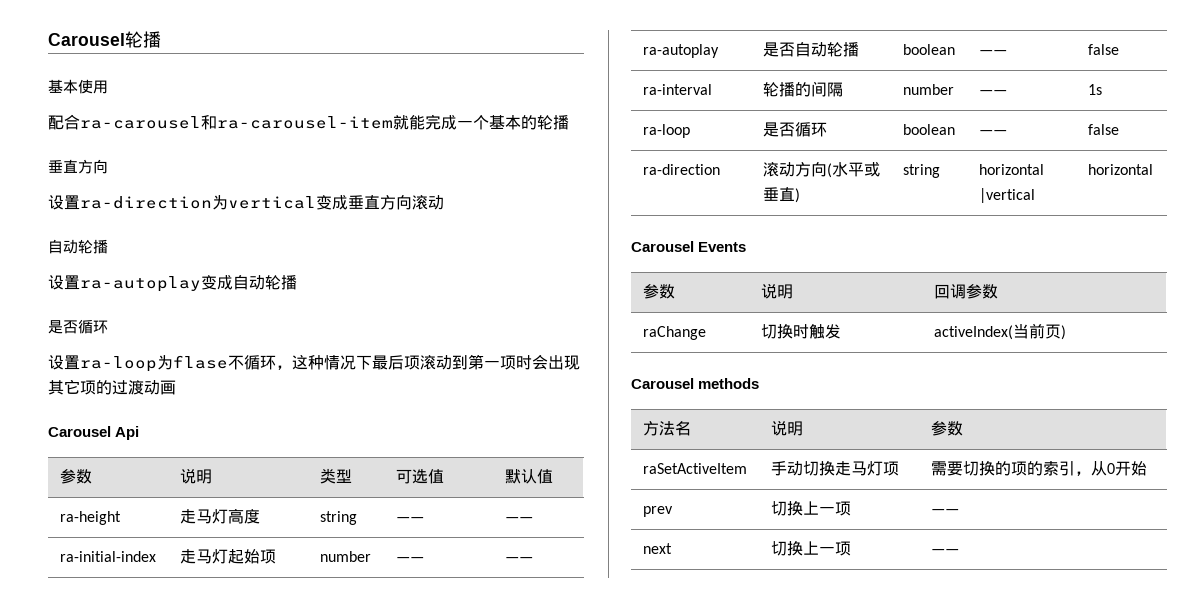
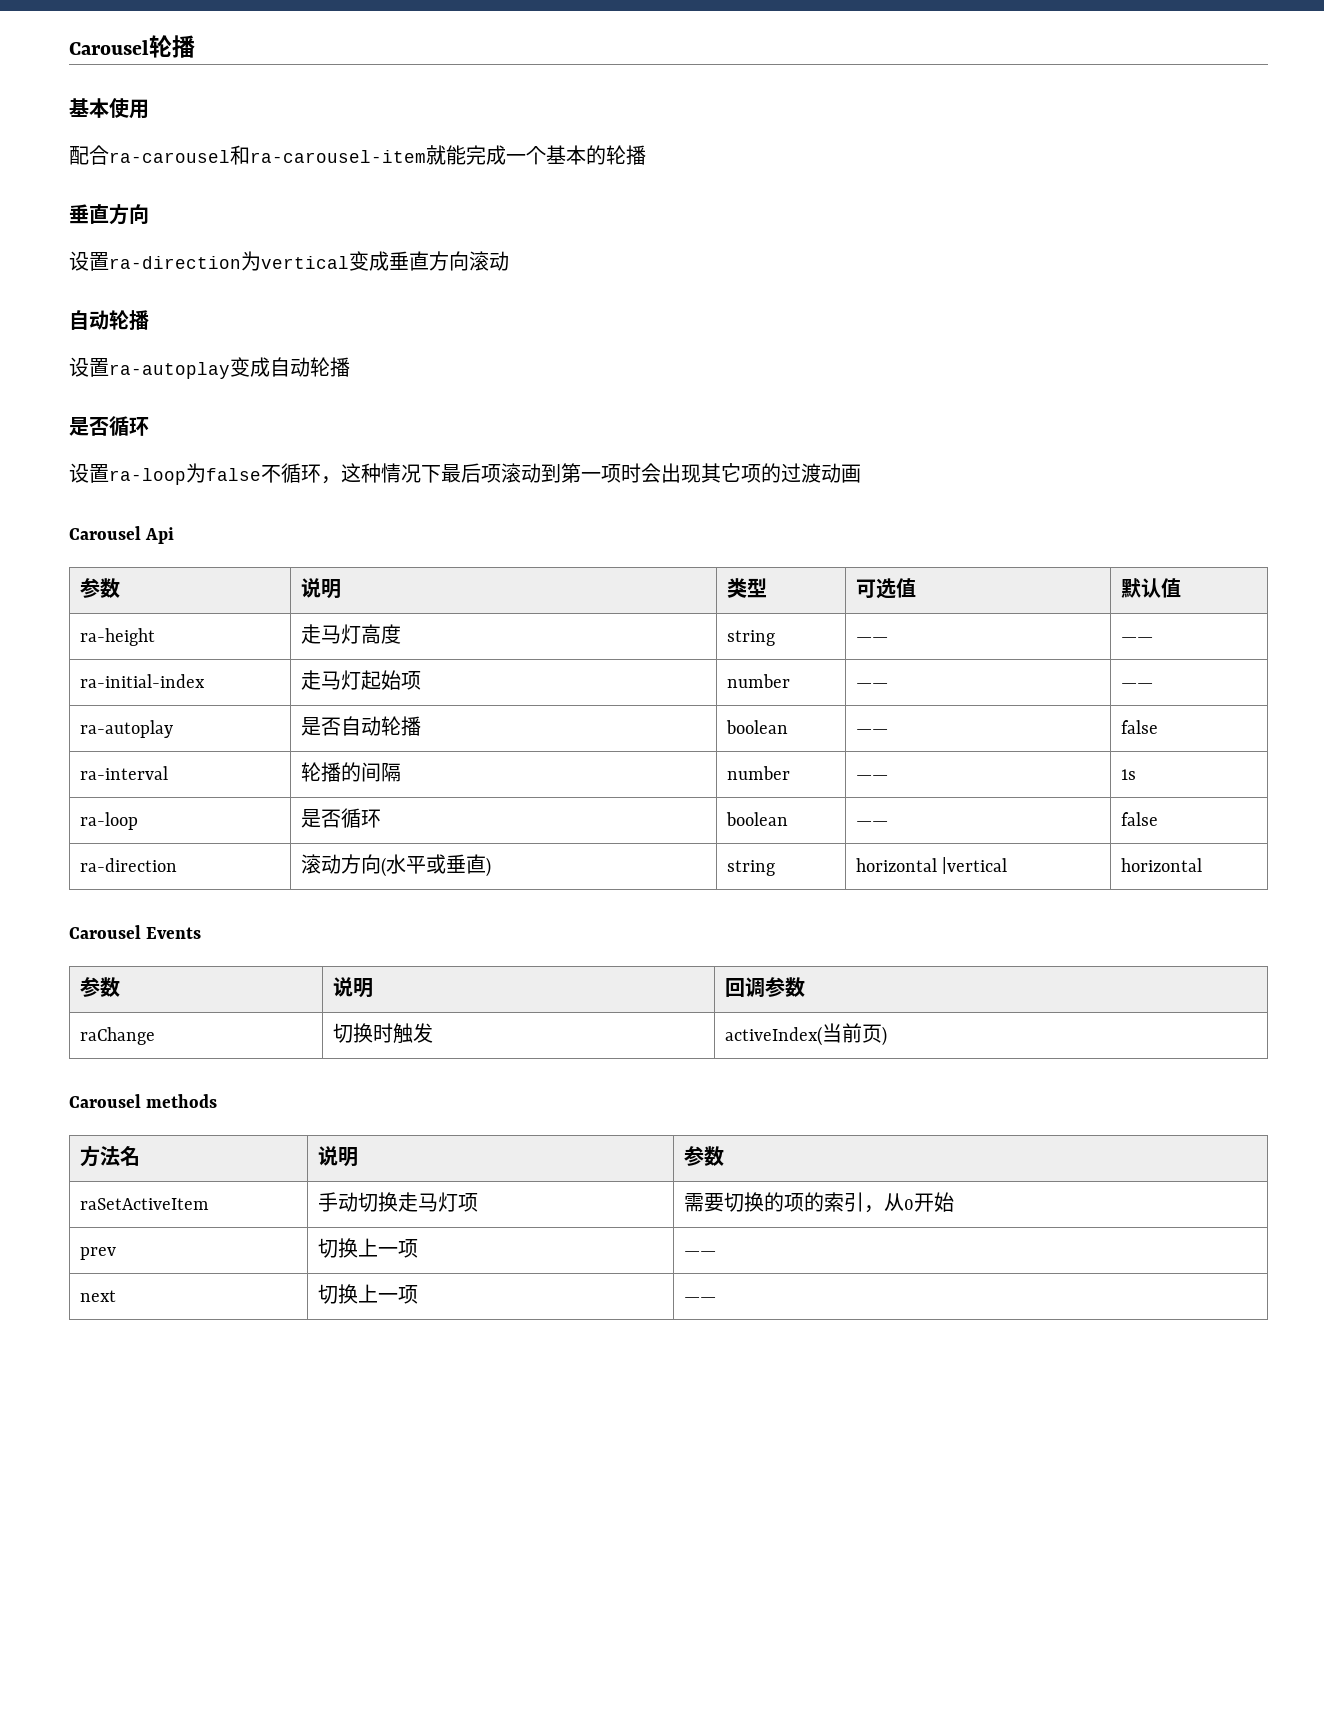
- 设置ra-loop为flase不循环，这种情况下最后项滚动到第一项时会出现其它项的过渡动画
+ 设置ra-loop为false不循环，这种情况下最后项滚动到第一项时会出现其它项的过渡动画

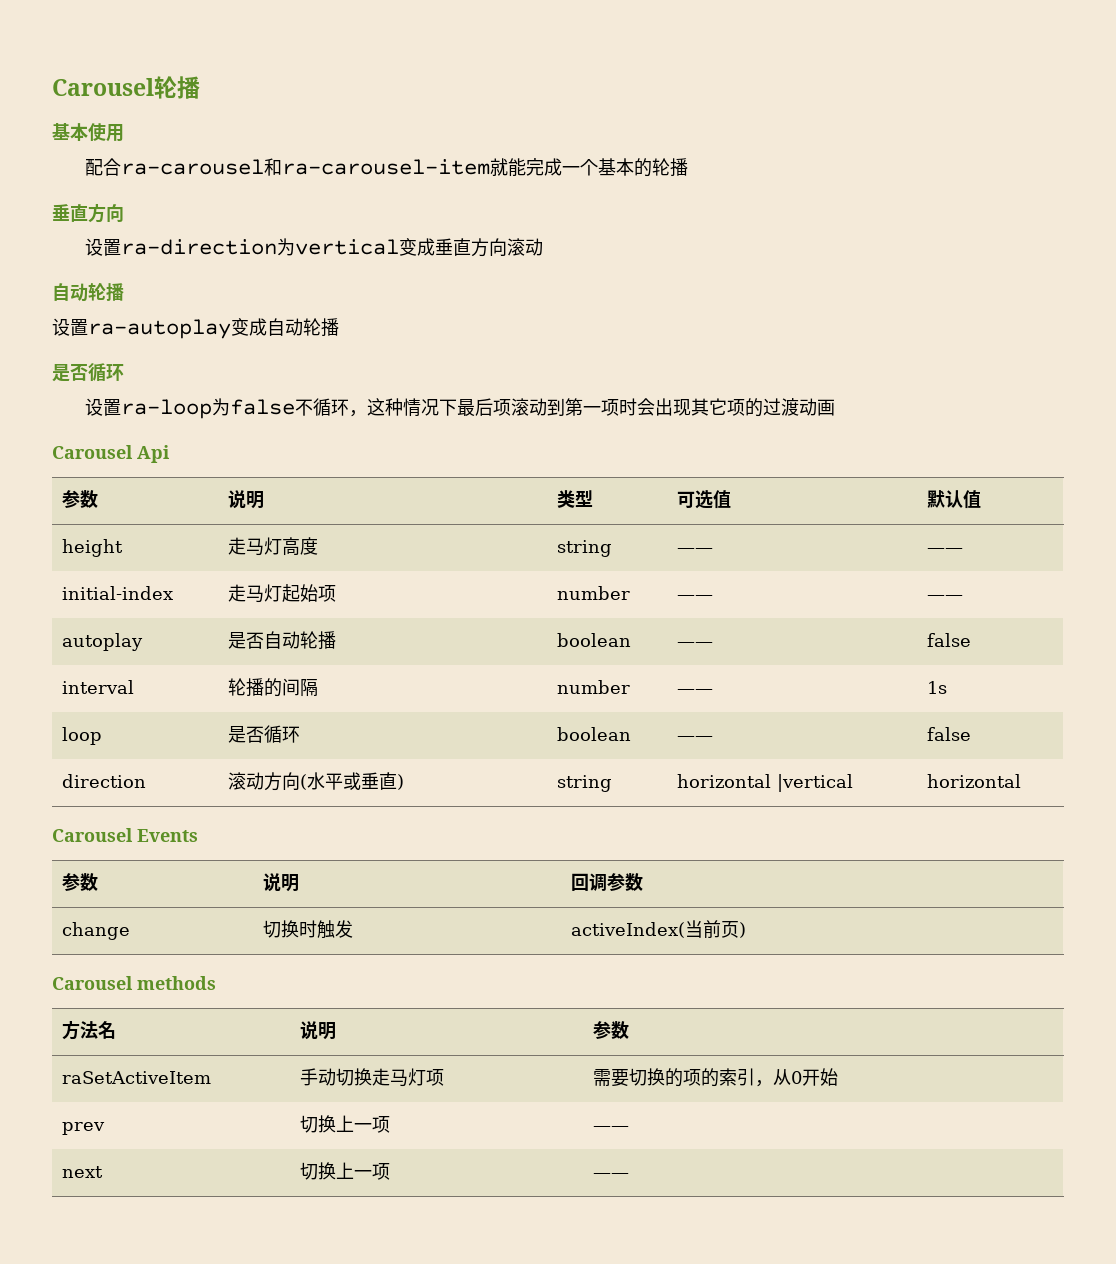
- ra-height | 走马灯高度 | string | —— | ——
+ height | 走马灯高度 | string | —— | ——
- ra-initial-index | 走马灯起始项 | number | —— | ——
+ initial-index | 走马灯起始项 | number | —— | ——
- ra-autoplay | 是否自动轮播 | boolean | —— | false
+ autoplay | 是否自动轮播 | boolean | —— | false
- ra-interval | 轮播的间隔 | number | —— | 1s
+ interval | 轮播的间隔 | number | —— | 1s
- ra-loop | 是否循环 | boolean | —— | false
+ loop | 是否循环 | boolean | —— | false
- ra-direction | 滚动方向(水平或垂直) | string | horizontal |vertical | horizontal
+ direction | 滚动方向(水平或垂直) | string | horizontal |vertical | horizontal
- raChange | 切换时触发 | activeIndex(当前页)
+ change | 切换时触发 | activeIndex(当前页)

